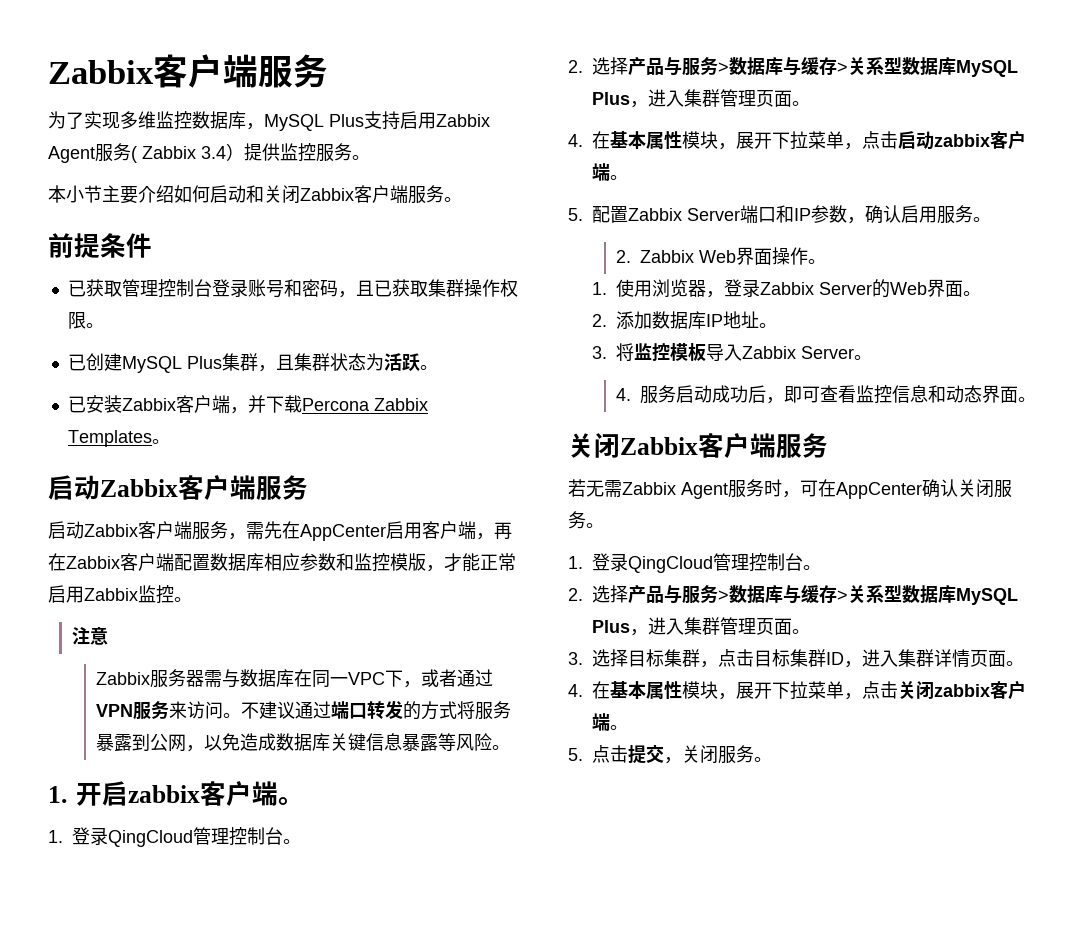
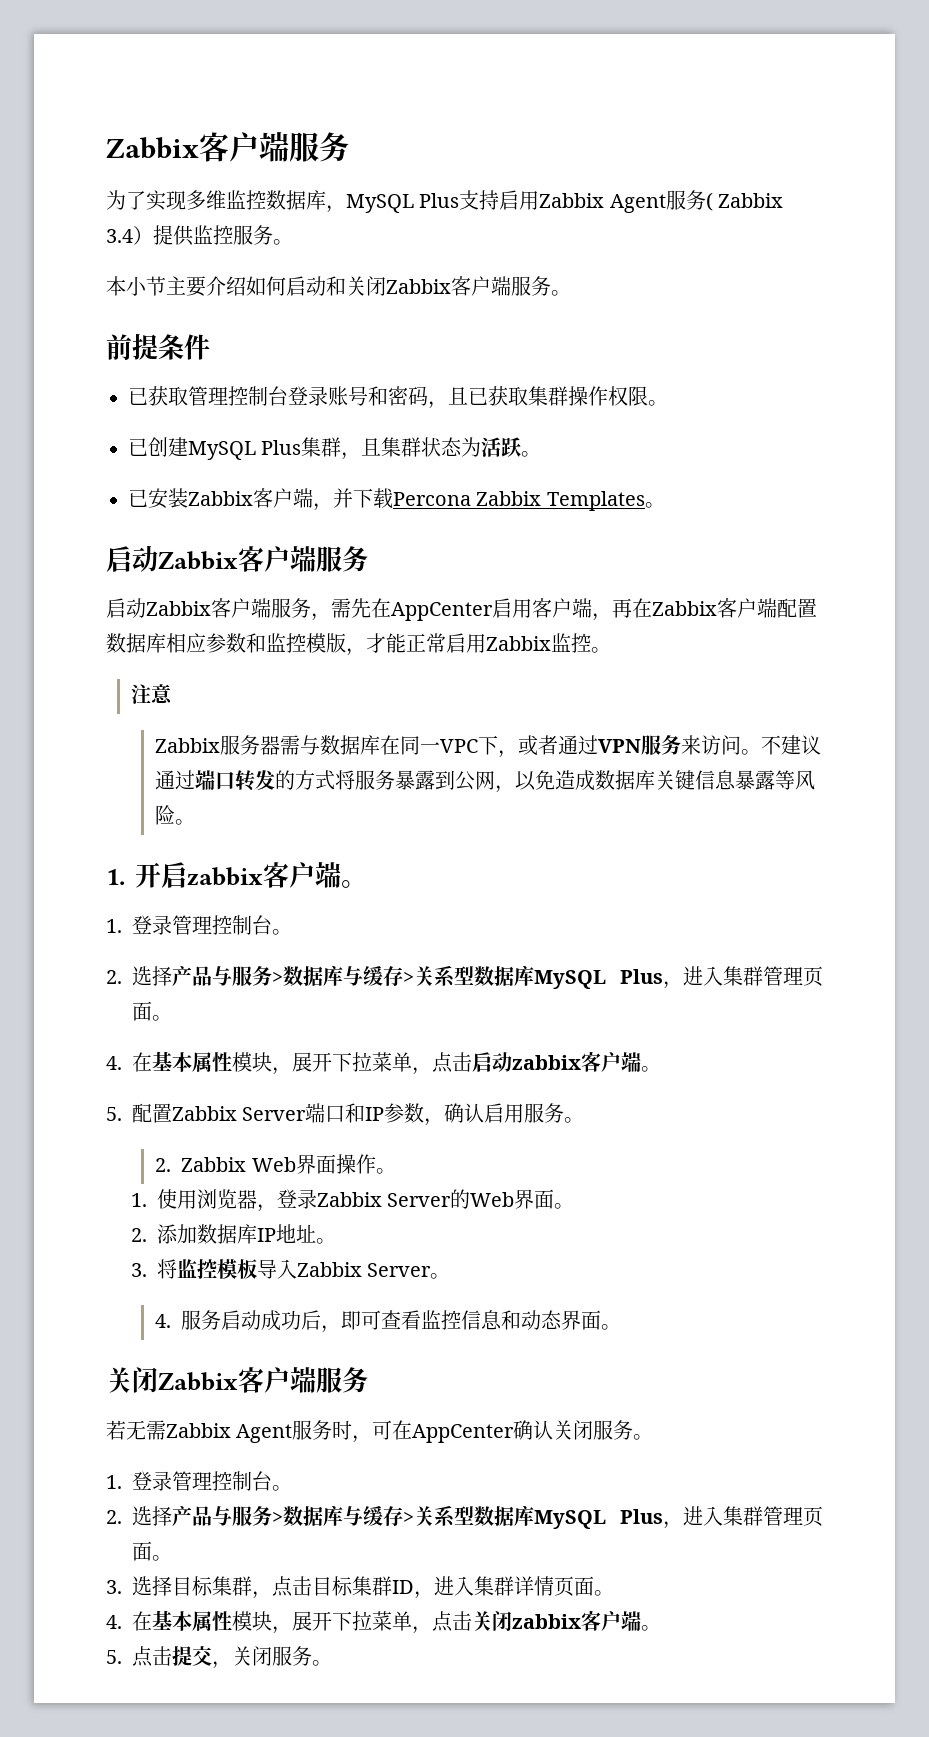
  1.开启zabbix客户端。
- 1.登录QingCloud管理控制台。
+ 1.登录管理控制台。
  若无需Zabbix Agent服务时，可在AppCenter确认关闭服务。
- 1.登录QingCloud管理控制台。
+ 1.登录管理控制台。

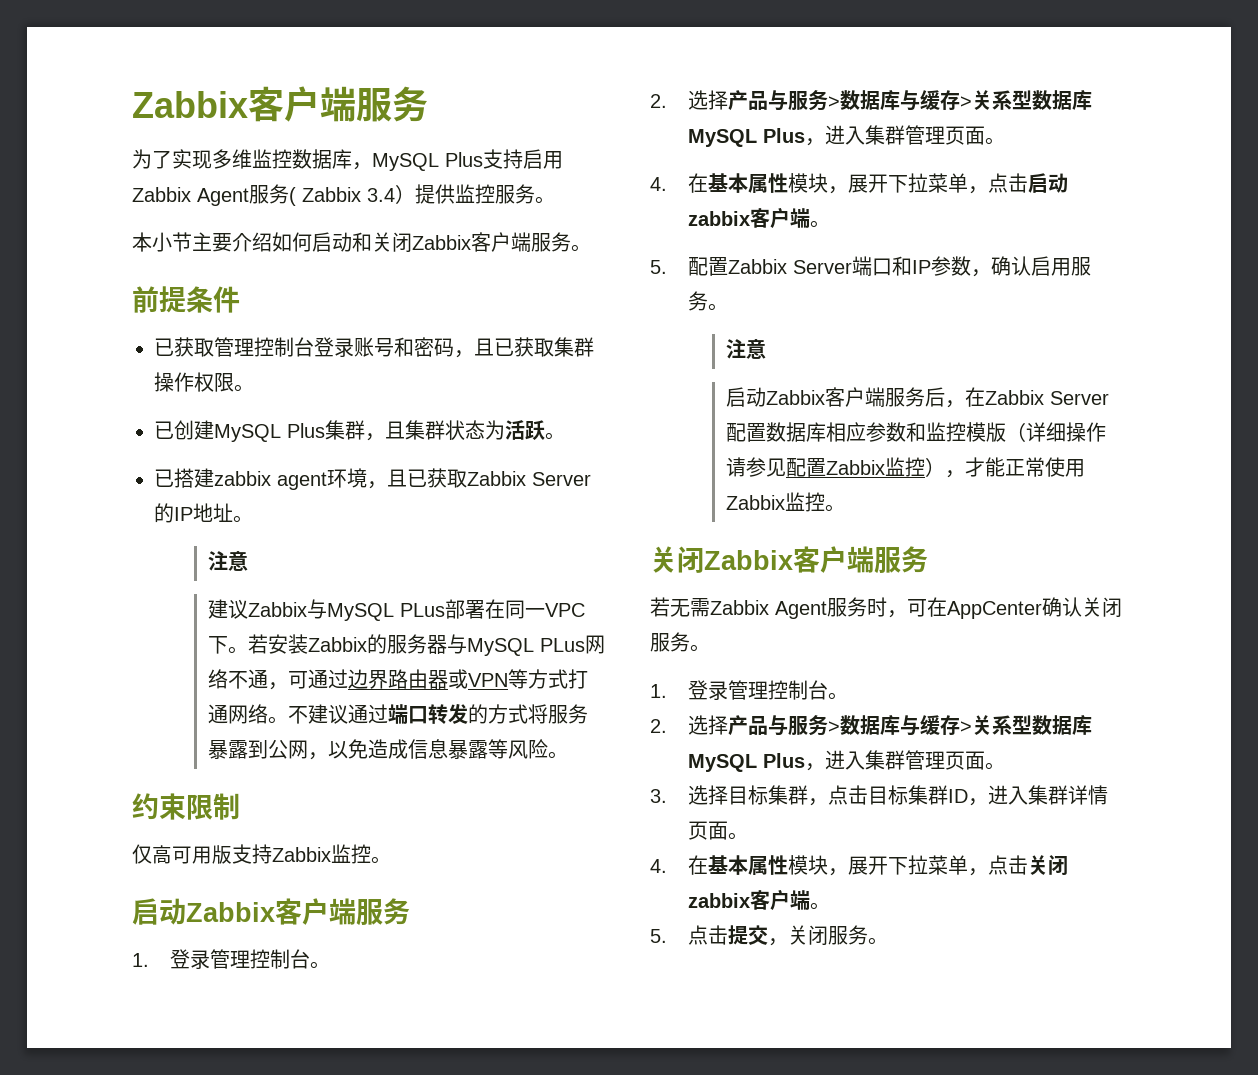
- 已安装Zabbix客户端，并下载Percona Zabbix Templates。
- 启动Zabbix客户端服务
- 启动Zabbix客户端服务，需先在AppCenter启用客户端，再在Zabbix客户端配置数据库相应参数和监控模版，才能正常启用Zabbix监控。
+ 已搭建zabbix agent环境，且已获取Zabbix Server的IP地址。
  注意
- Zabbix服务器需与数据库在同一VPC下，或者通过VPN服务来访问。
+ 建议Zabbix与MySQL PLus部署在同一VPC下。若安装Zabbix的服务器与MySQL PLus网络不通，可通过边界路由器或VPN等方式打通网络。
- 不建议通过端口转发的方式将服务暴露到公网，以免造成数据库关键信息暴露等风险。
+ 不建议通过端口转发的方式将服务暴露到公网，以免造成信息暴露等风险。
- 1.开启zabbix客户端。
+ 约束限制
+ 仅高可用版支持Zabbix监控。
+ 启动Zabbix客户端服务
  5.配置Zabbix Server端口和IP参数，确认启用服务。
- 2. Zabbix Web界面操作。
- 1.使用浏览器，登录Zabbix Server的Web界面。
- 2.添加数据库IP地址。
- 3.将监控模板导入Zabbix Server。
- 4.服务启动成功后，即可查看监控信息和动态界面。
+ 注意
+ 启动Zabbix客户端服务后，在Zabbix Server配置数据库相应参数和监控模版（详细操作请参见配置Zabbix监控），才能正常使用Zabbix监控。

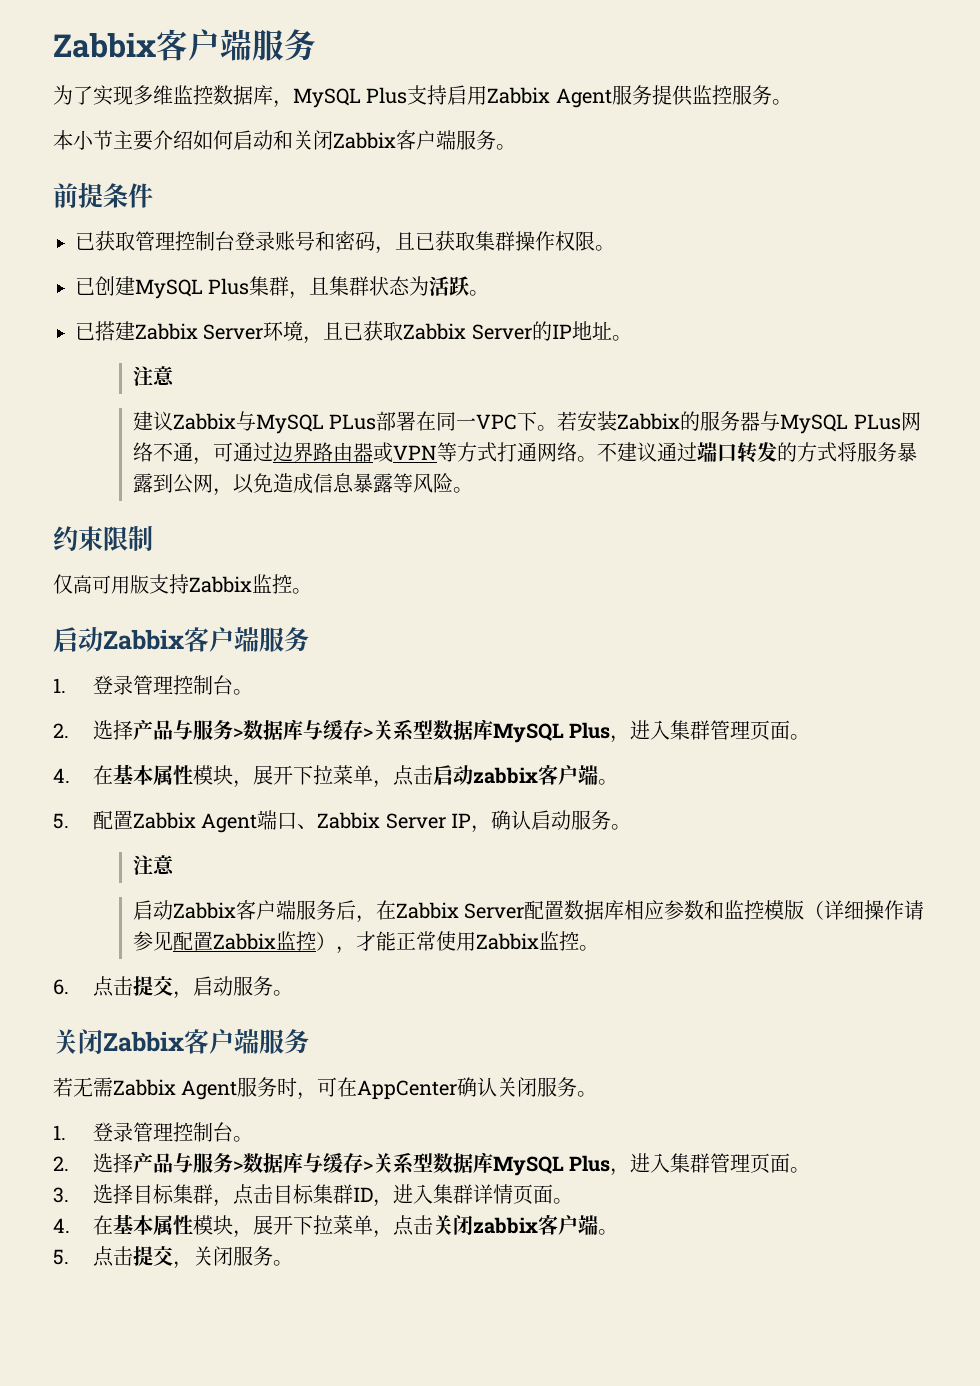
- 为了实现多维监控数据库，MySQL Plus支持启用Zabbix Agent服务( Zabbix 3.4）提供监控服务。
+ 为了实现多维监控数据库，MySQL Plus支持启用Zabbix Agent服务提供监控服务。
- 已搭建zabbix agent环境，且已获取Zabbix Server的IP地址。
+ 已搭建Zabbix Server环境，且已获取Zabbix Server的IP地址。
- 5.配置Zabbix Server端口和IP参数，确认启用服务。
+ 5.配置Zabbix Agent端口、Zabbix Server IP，确认启动服务。
+ 6.点击提交，启动服务。

